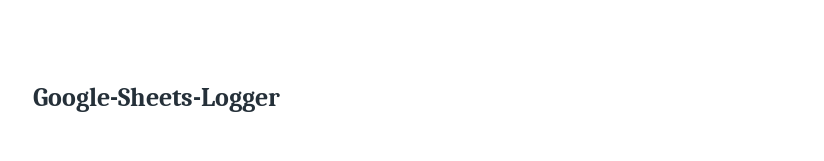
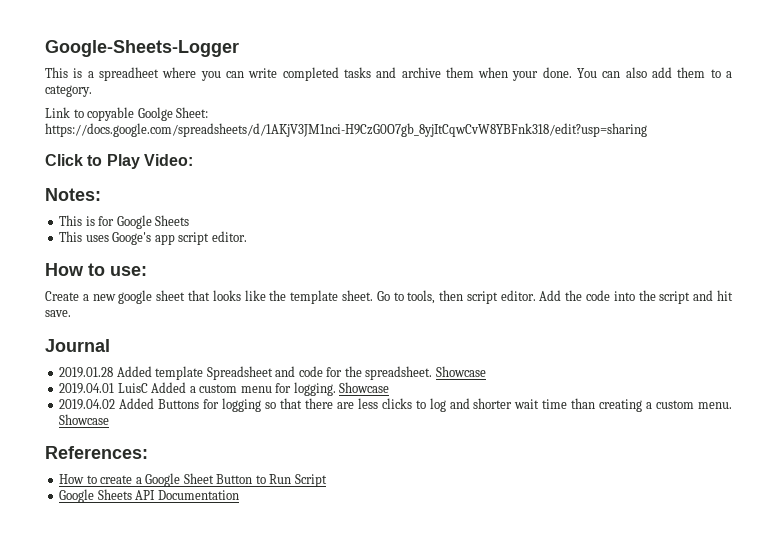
+ This is a spreadheet where you can write completed tasks and archive them when your done. You can also add them to a category.
+ Link to copyable Goolge Sheet: https://docs.google.com/spreadsheets/d/1AKjV3JM1nci-H9CzG0O7gb_8yjItCqwCvW8YBFnk318/edit?usp=sharing
+ Click to Play Video:
+ Notes:
+ This is for Google Sheets
+ This uses Googe's app script editor.
+ How to use:
+ Create a new google sheet that looks like the template sheet. Go to tools, then script editor. Add the code into the script and hit save.
+ Journal
+ 2019.01.28 Added template Spreadsheet and code for the spreadsheet. Showcase
+ 2019.04.01 LuisC Added a custom menu for logging. Showcase
+ 2019.04.02 Added Buttons for logging so that there are less clicks to log and shorter wait time than creating a custom menu. Showcase
+ References:
+ How to create a Google Sheet Button to Run Script
+ Google Sheets API Documentation

